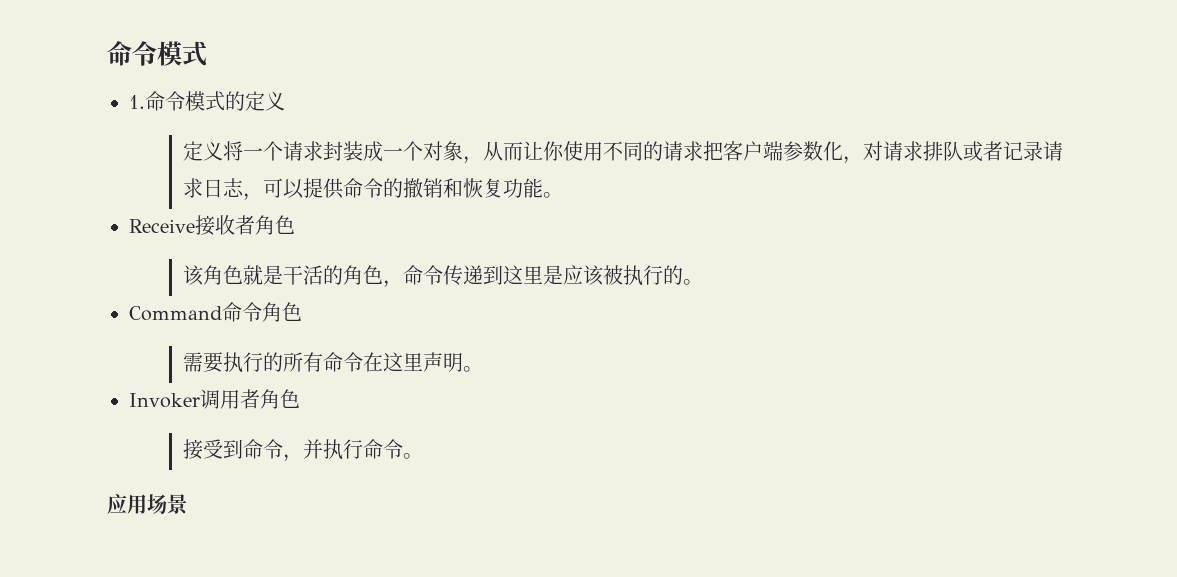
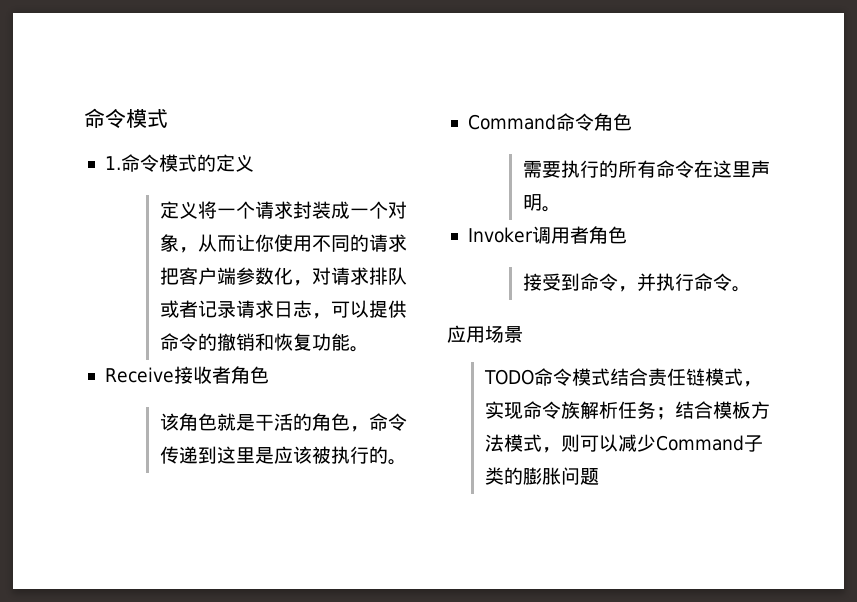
+ TODO命令模式结合责任链模式，实现命令族解析任务；结合模板方法模式，则可以减少Command子类的膨胀问题

